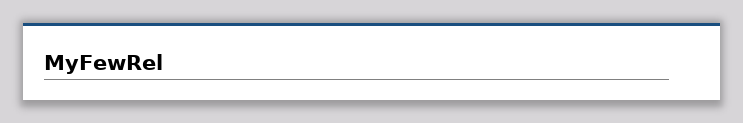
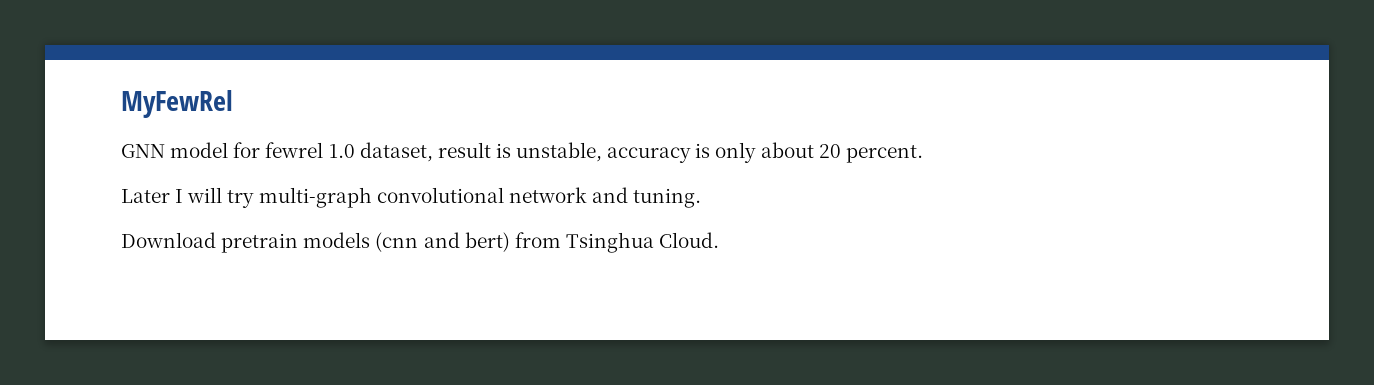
+ GNN model for fewrel 1.0 dataset, result is unstable, accuracy is only about 20 percent.
+ Later I will try multi-graph convolutional network and tuning.
+ Download pretrain models (cnn and bert) from Tsinghua Cloud.

